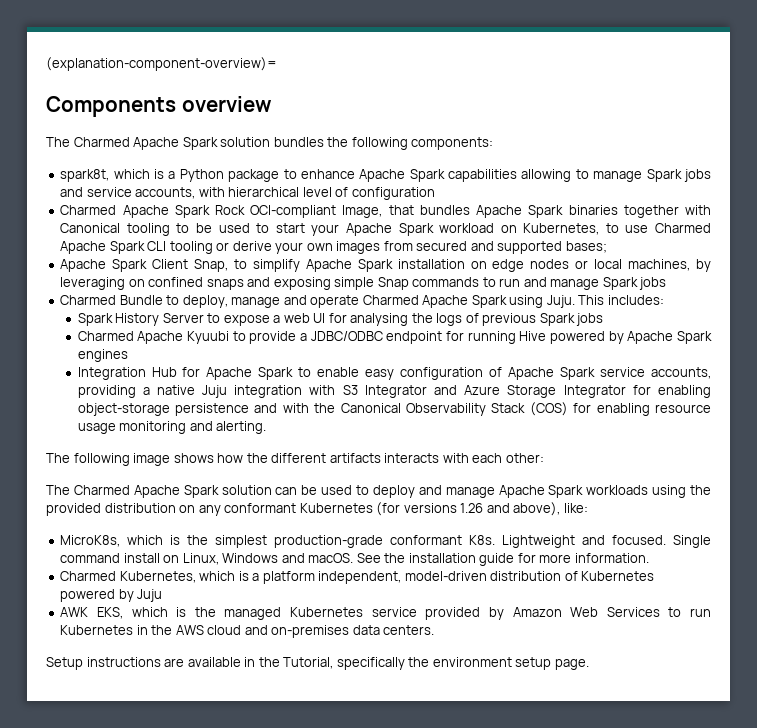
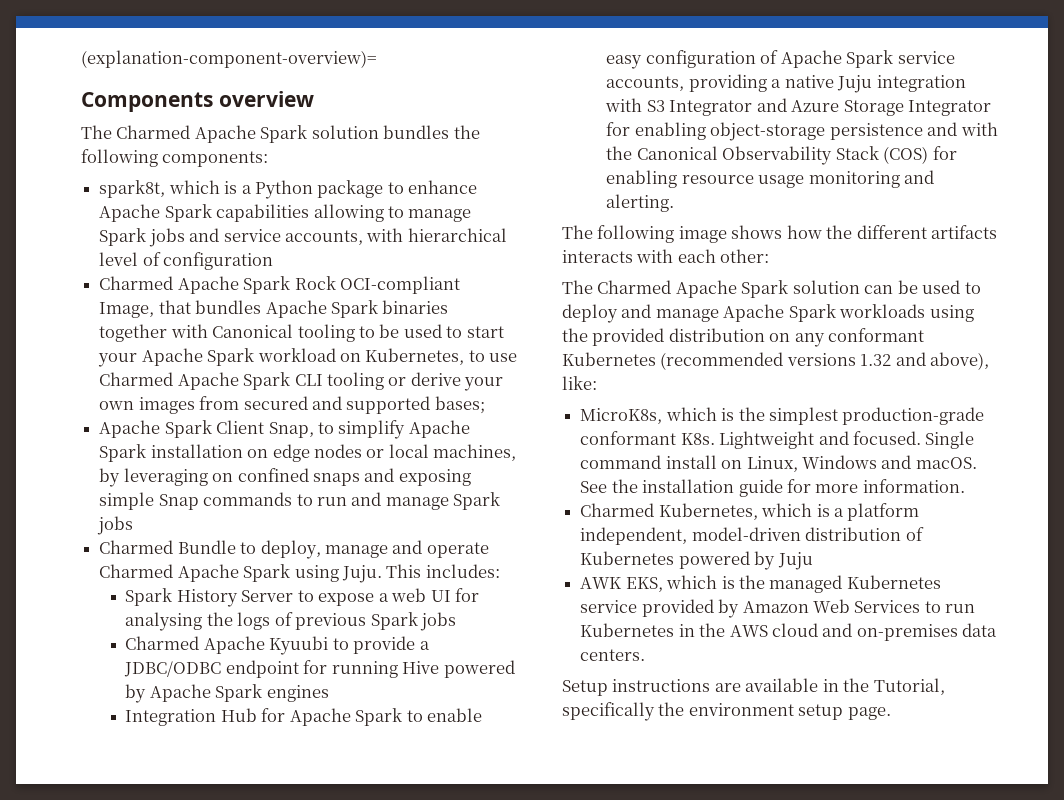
- The Charmed Apache Spark solution can be used to deploy and manage Apache Spark workloads using the provided distribution on any conformant Kubernetes (for versions 1.26 and above), like:
+ The Charmed Apache Spark solution can be used to deploy and manage Apache Spark workloads using the provided distribution on any conformant Kubernetes (recommended versions 1.32 and above), like:

